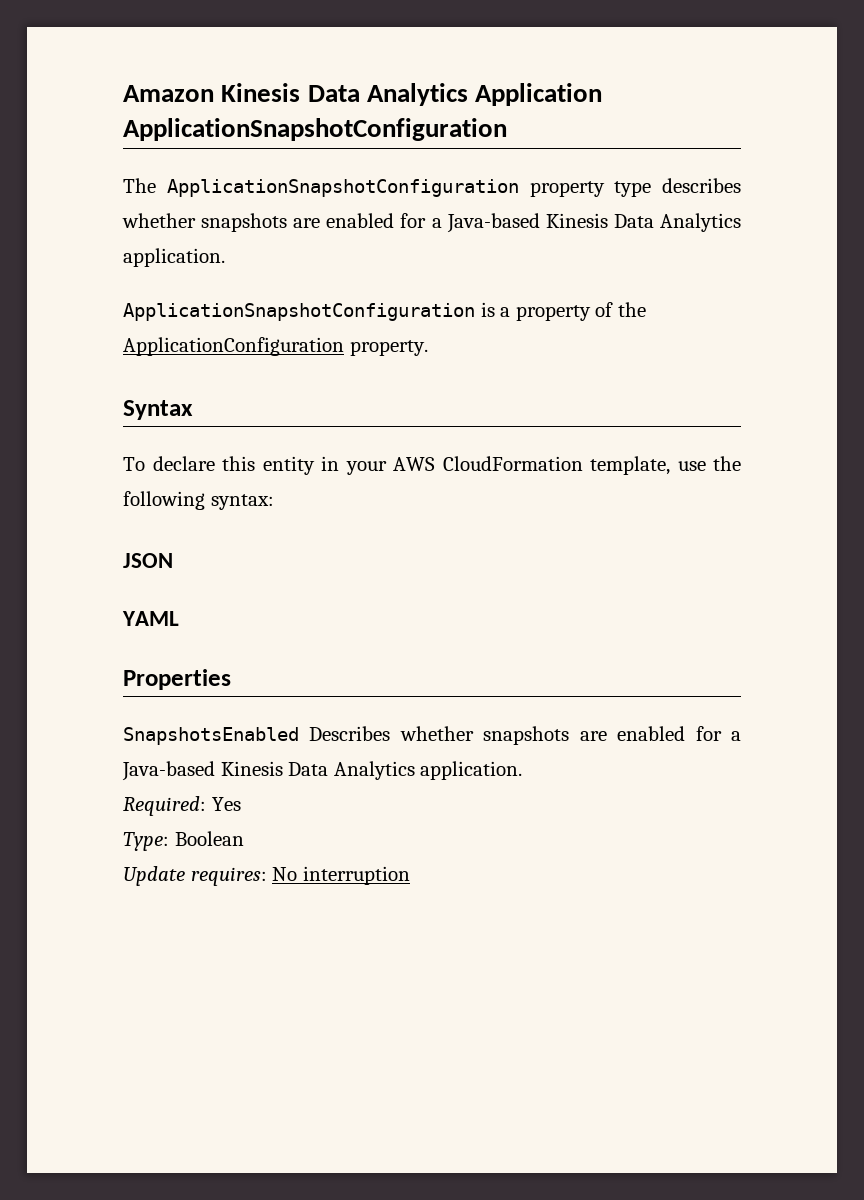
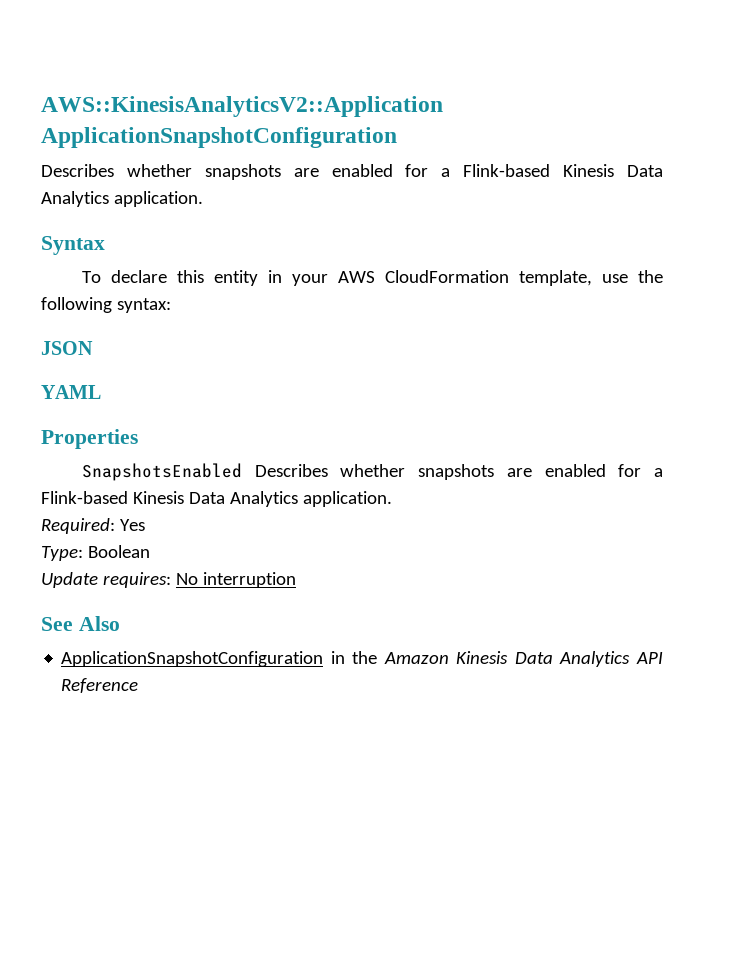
- Amazon Kinesis Data Analytics Application ApplicationSnapshotConfiguration
- The ApplicationSnapshotConfiguration property type describes whether snapshots are enabled for a Java-based Kinesis Data Analytics application.
- ApplicationSnapshotConfiguration is a property of the ApplicationConfiguration property.
+ AWS::KinesisAnalyticsV2::Application ApplicationSnapshotConfiguration
+ Describes whether snapshots are enabled for a Flink-based Kinesis Data Analytics application.
- SnapshotsEnabled Describes whether snapshots are enabled for a Java-based Kinesis Data Analytics application.
+ SnapshotsEnabled Describes whether snapshots are enabled for a Flink-based Kinesis Data Analytics application.
+ See Also
+ ApplicationSnapshotConfiguration in the Amazon Kinesis Data Analytics API Reference

